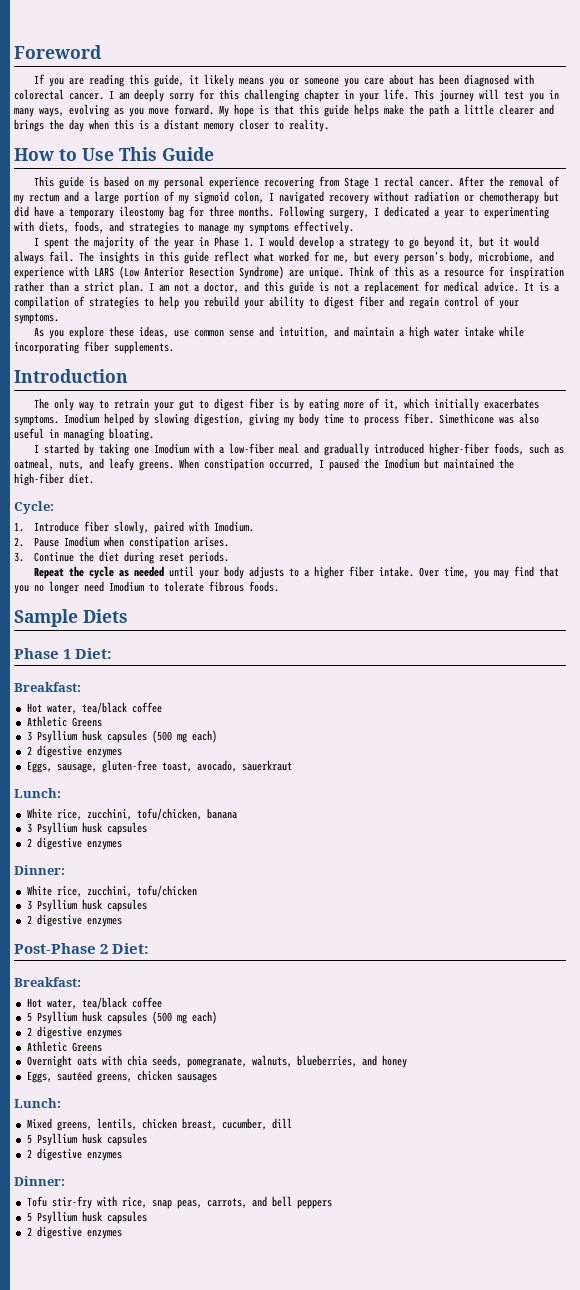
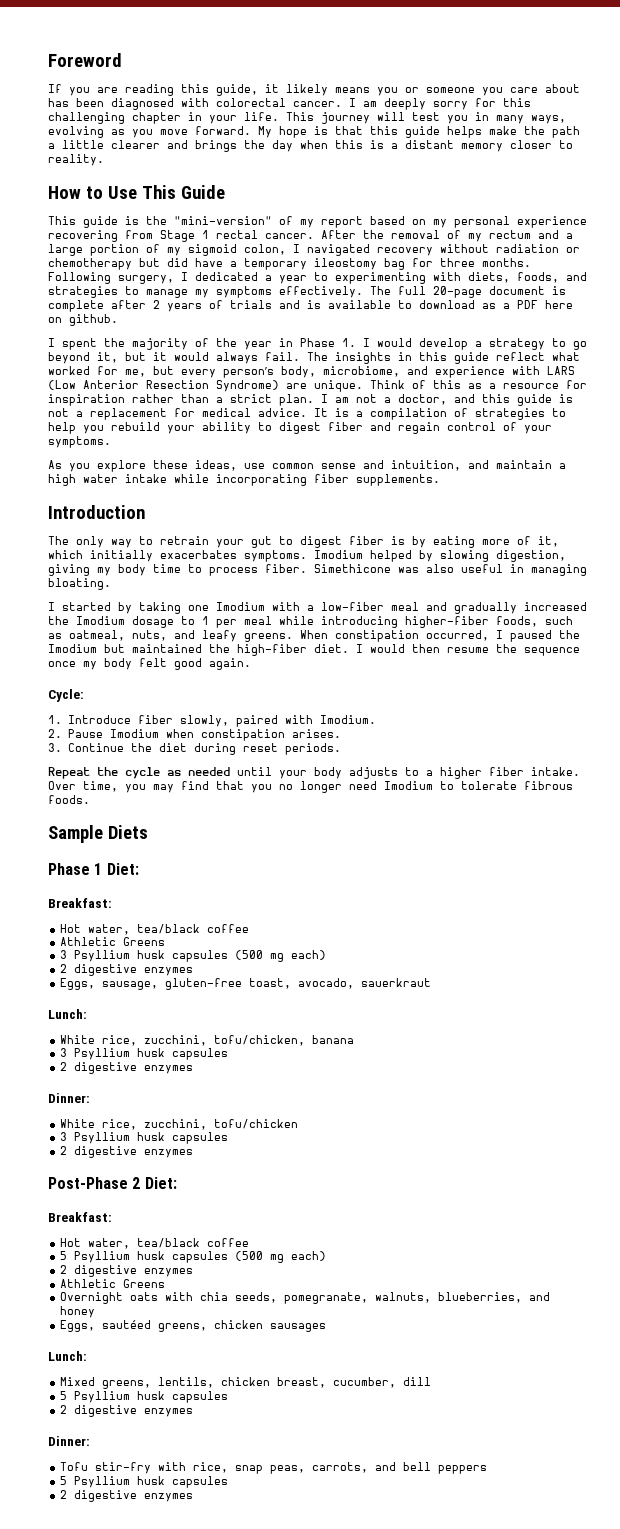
- This guide is based on my personal experience recovering from Stage 1 rectal cancer.
+ This guide is the "mini-version" of my report based on my personal experience recovering from Stage 1 rectal cancer.
+ The full 20-page document is complete after 2 years of trials and is available to download as a PDF here on github.
- I started by taking one Imodium with a low-fiber meal and gradually introduced higher-fiber foods, such as oatmeal, nuts, and leafy greens.
+ I started by taking one Imodium with a low-fiber meal and gradually increased the Imodium dosage to 1 per meal while introducing higher-fiber foods, such as oatmeal, nuts, and leafy greens.
+ I would then resume the sequence once my body felt good again.

